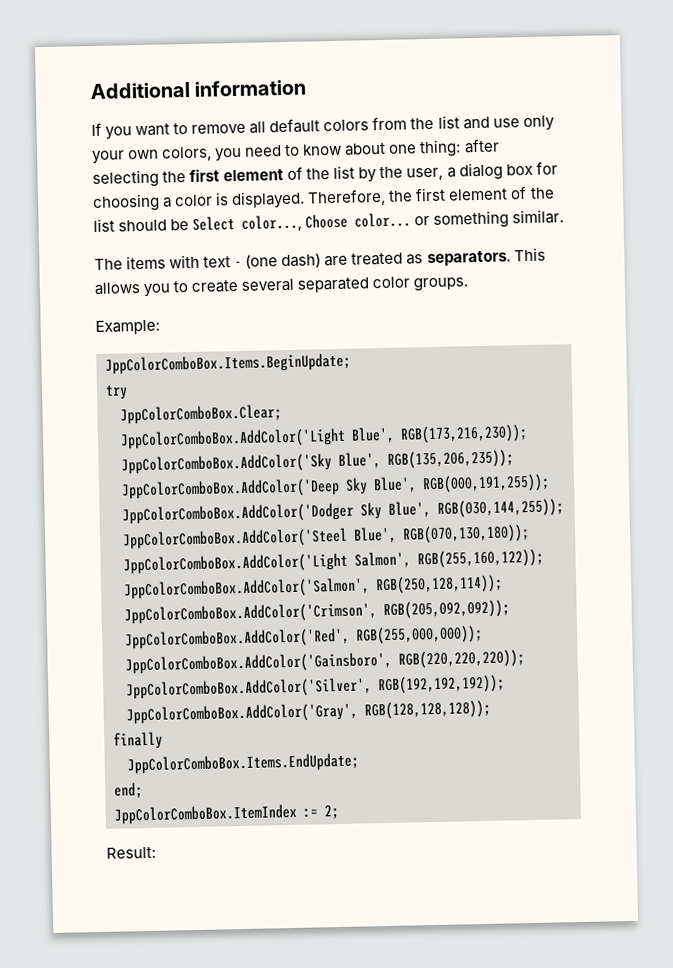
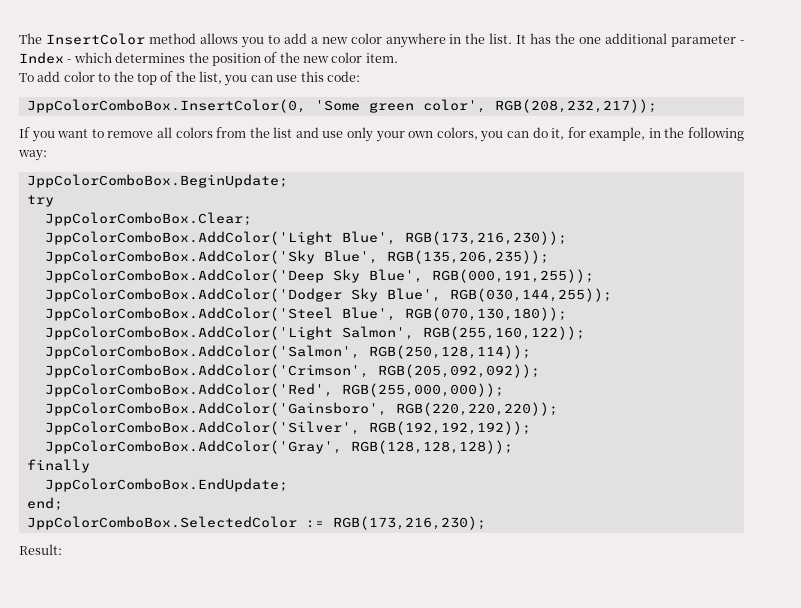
- Additional information
+ The InsertColor method allows you to add a new color anywhere in the list. It has the one additional parameter - Index - which determines the position of the new color item.
+ To add color to the top of the list, you can use this code:
+ JppColorComboBox.InsertColor(0, 'Some green color', RGB(208,232,217));
- If you want to remove all default colors from the list and use only your own colors, you need to know about one thing: after selecting the first element of the list by the user, a dialog box for choosing a color is displayed. Therefore, the first element of the list should be Select color..., Choose color... or something similar.
- The items with text - (one dash) are treated as separators. This allows you to create several separated color groups.
- Example:
- JppColorComboBox.Items.BeginUpdate;
+ If you want to remove all colors from the list and use only your own colors, you can do it, for example, in the following way:
+ JppColorComboBox.BeginUpdate;
- JppColorComboBox.Items.EndUpdate;
+ JppColorComboBox.EndUpdate;
- JppColorComboBox.ItemIndex := 2;
+ JppColorComboBox.SelectedColor := RGB(173,216,230);

